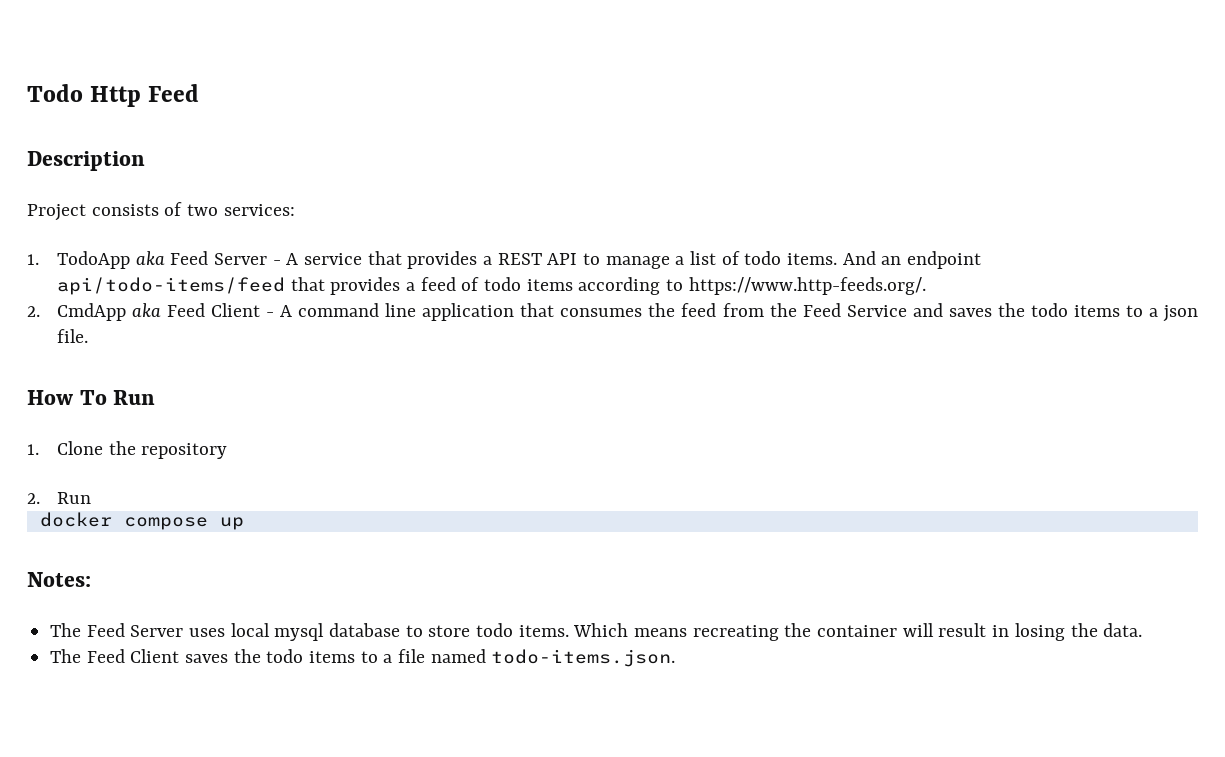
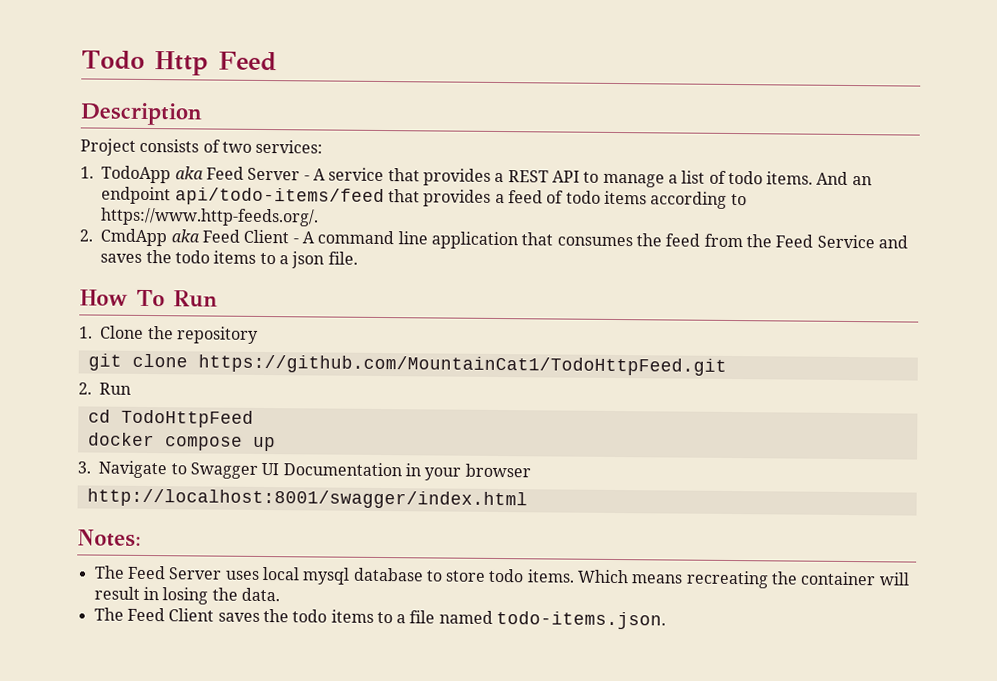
+ git clone https://github.com/MountainCat1/TodoHttpFeed.git
+ cd TodoHttpFeed
+ 3. Navigate to Swagger UI Documentation in your browser
+ http://localhost:8001/swagger/index.html

